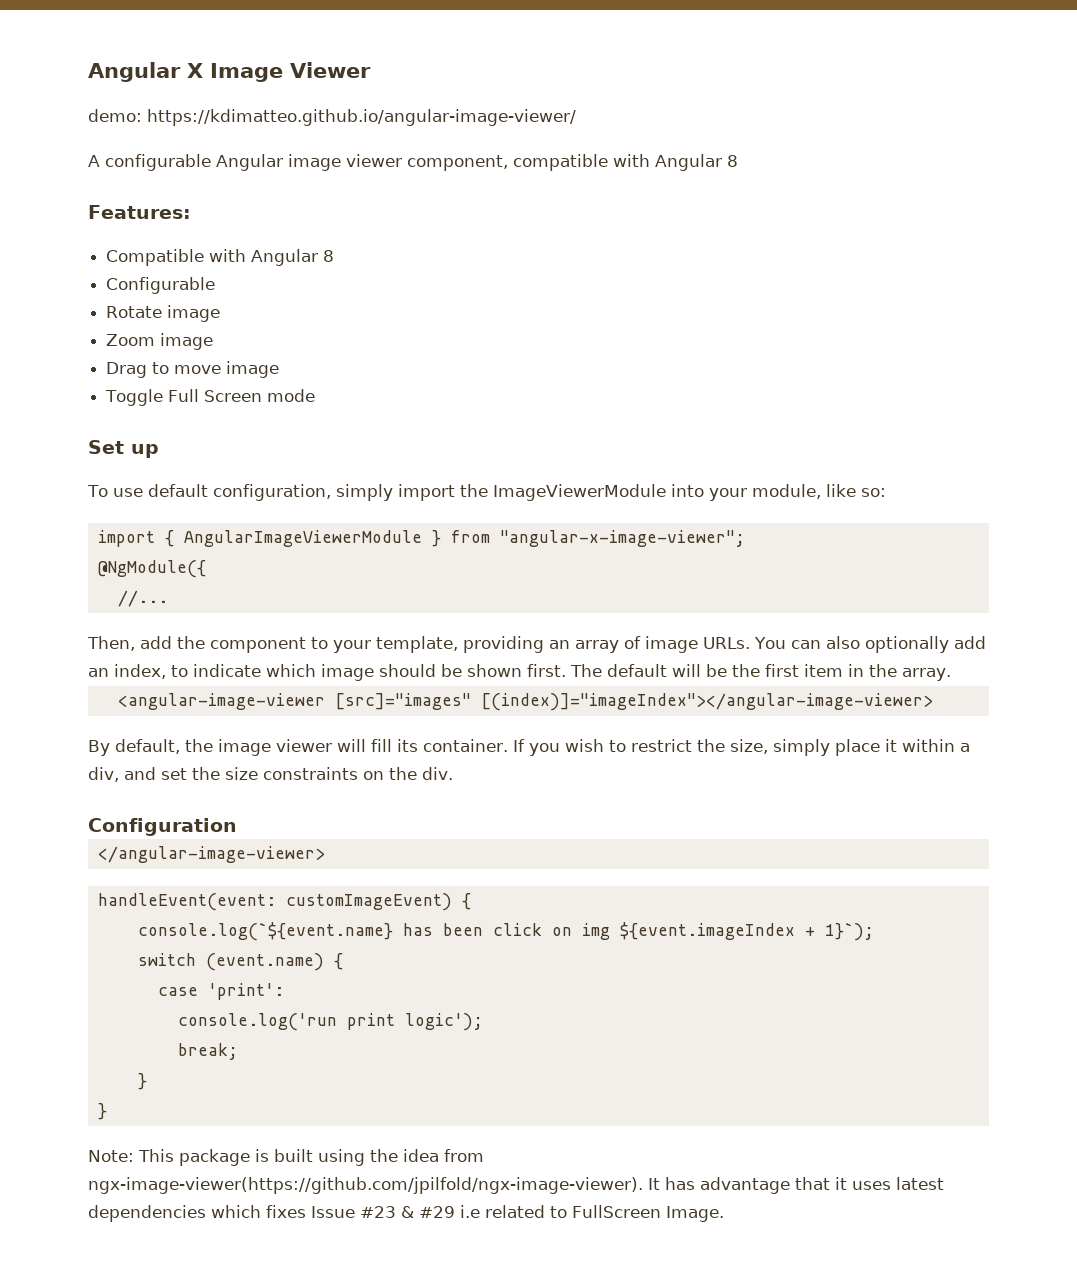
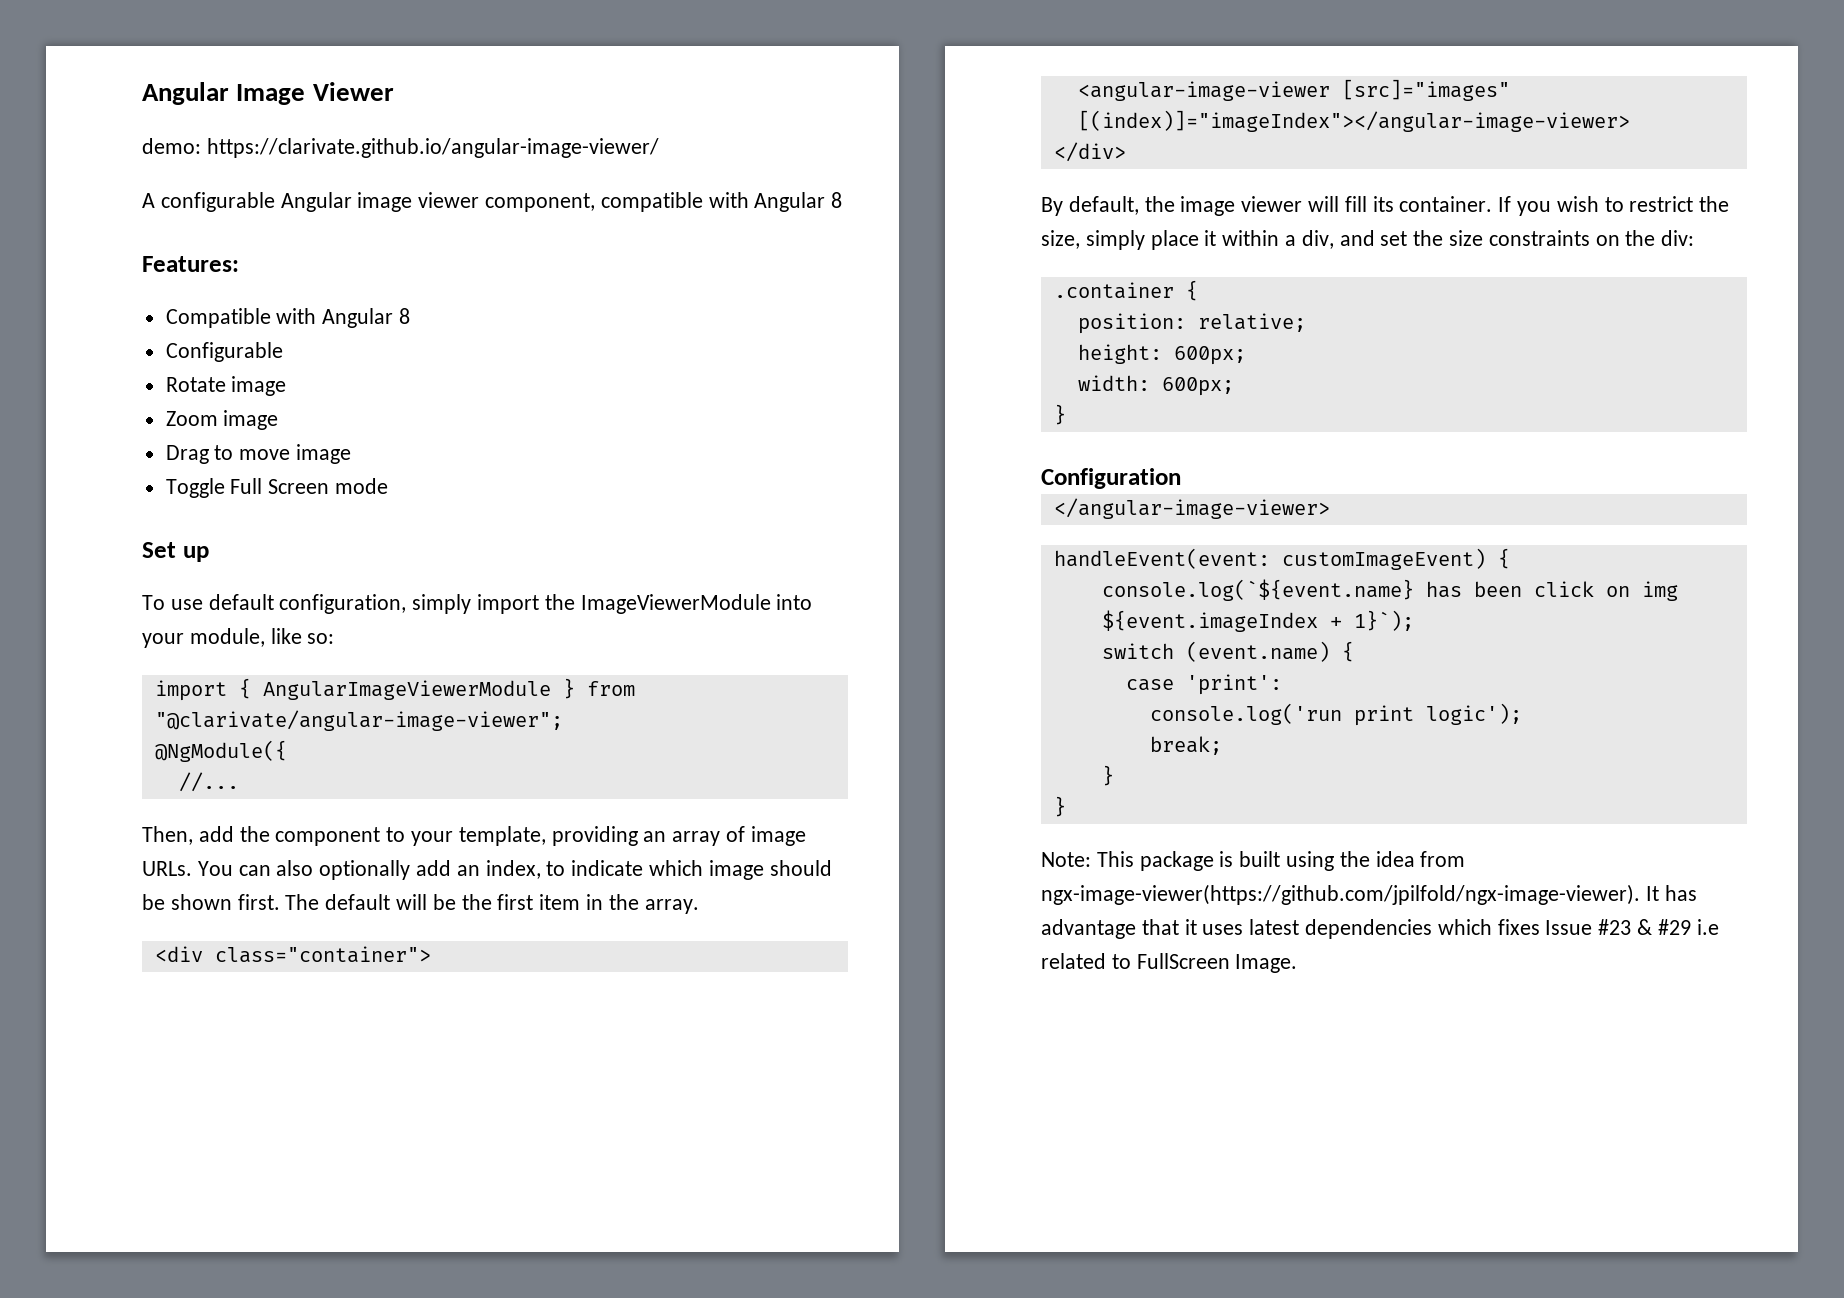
- Angular X Image Viewer
+ Angular Image Viewer
- demo: https://kdimatteo.github.io/angular-image-viewer/
+ demo: https://clarivate.github.io/angular-image-viewer/
- import { AngularImageViewerModule } from "angular-x-image-viewer";
+ import { AngularImageViewerModule } from "@clarivate/angular-image-viewer";
+ <div class="container">
+ </div>
- If you wish to restrict the size, simply place it within a div, and set the size constraints on the div.
+ If you wish to restrict the size, simply place it within a div, and set the size constraints on the div:
+ .container {
+ position: relative;
+ height: 600px;
+ width: 600px;
+ }

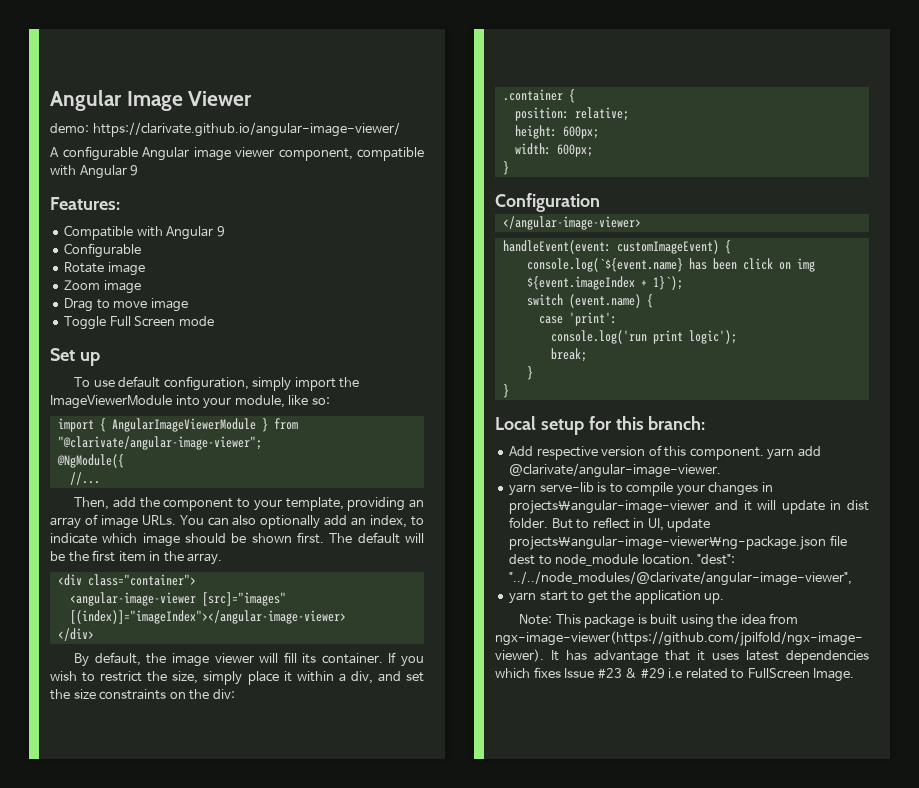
- A configurable Angular image viewer component, compatible with Angular 8
+ A configurable Angular image viewer component, compatible with Angular 9
- Compatible with Angular 8
+ Compatible with Angular 9
+ Local setup for this branch:
+ Add respective version of this component. yarn add @clarivate/angular-image-viewer.
+ yarn serve-lib is to compile your changes in projects\angular-image-viewer and it will update in dist folder. But to reflect in UI, update projects\angular-image-viewer\ng-package.json file dest to node_module location. "dest": "../../node_modules/@clarivate/angular-image-viewer",
+ yarn start to get the application up.

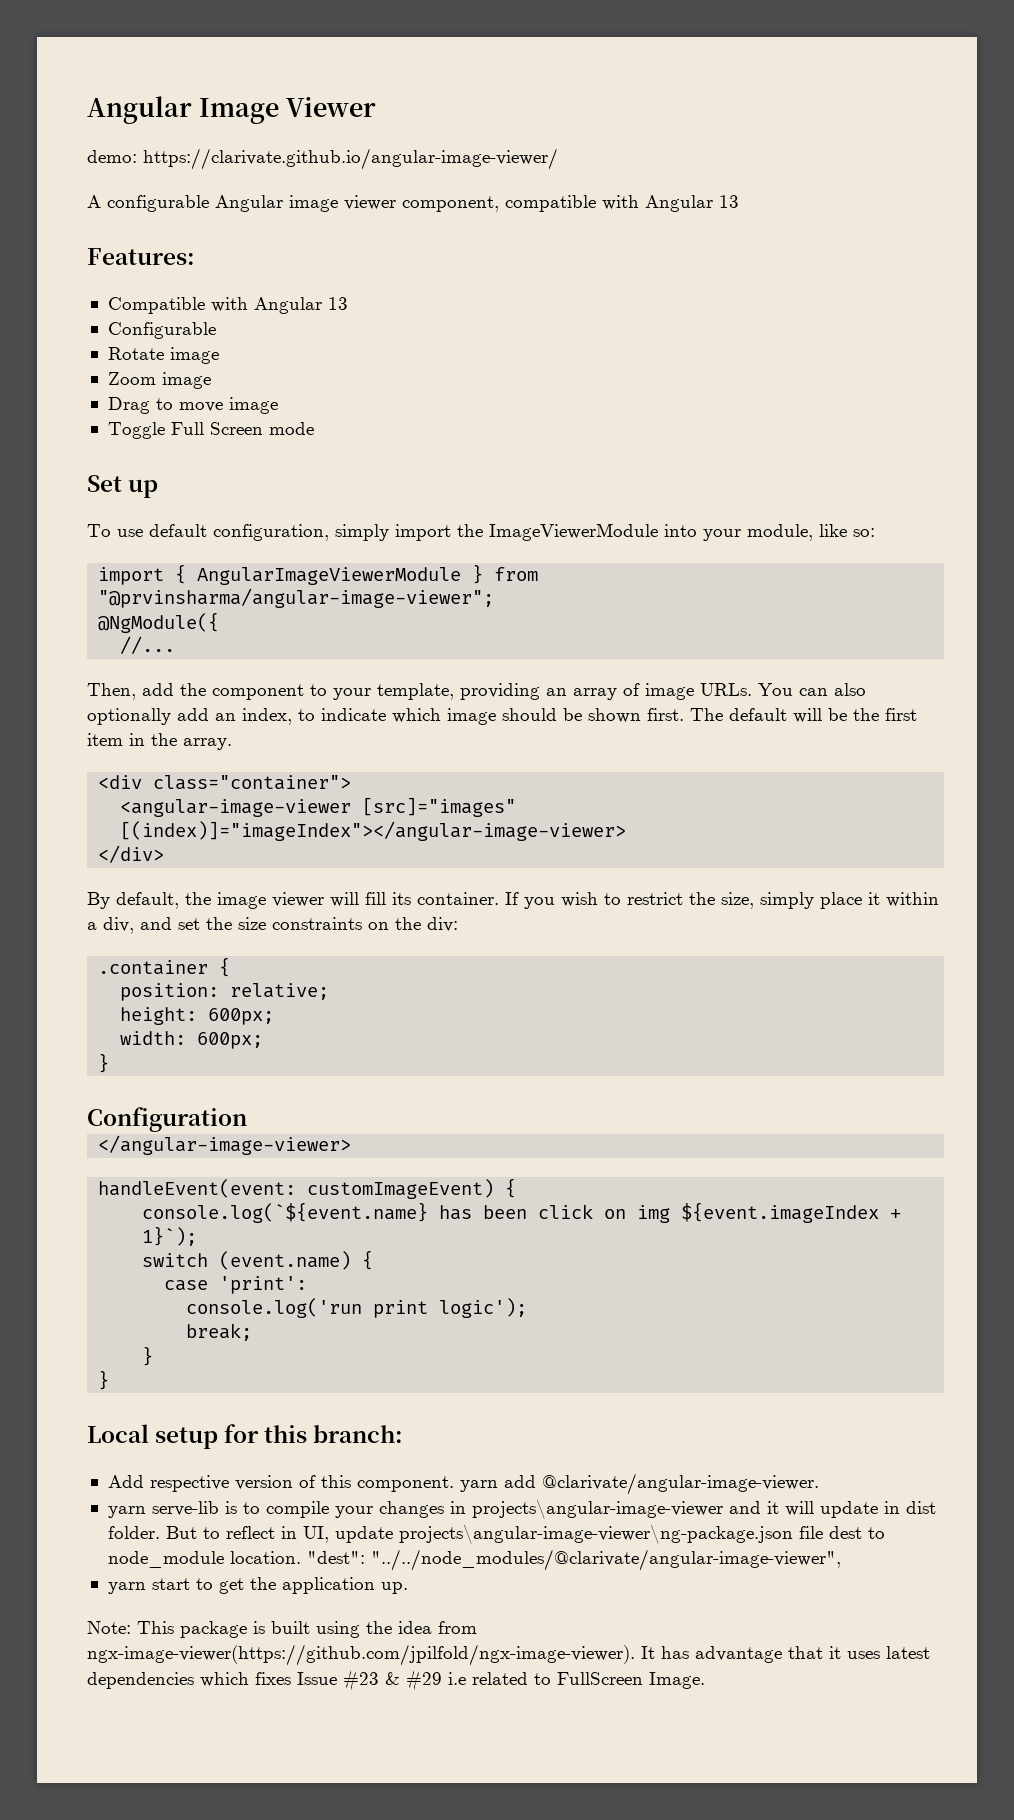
- A configurable Angular image viewer component, compatible with Angular 9
+ A configurable Angular image viewer component, compatible with Angular 13
- Compatible with Angular 9
+ Compatible with Angular 13
- import { AngularImageViewerModule } from "@clarivate/angular-image-viewer";
+ import { AngularImageViewerModule } from "@prvinsharma/angular-image-viewer";

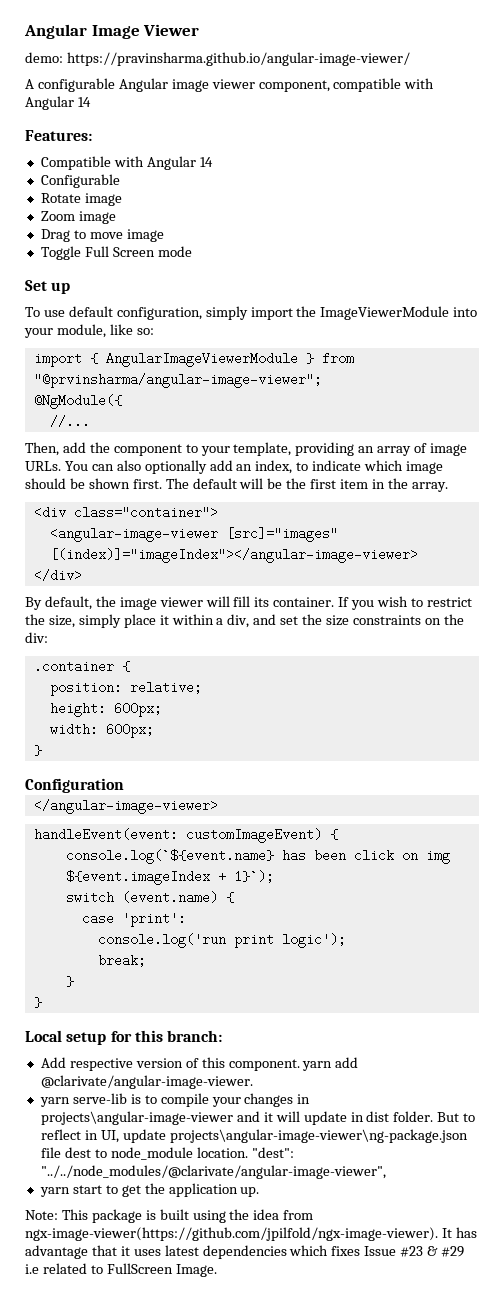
- demo: https://clarivate.github.io/angular-image-viewer/
+ demo: https://pravinsharma.github.io/angular-image-viewer/
- A configurable Angular image viewer component, compatible with Angular 13
+ A configurable Angular image viewer component, compatible with Angular 14
- Compatible with Angular 13
+ Compatible with Angular 14

